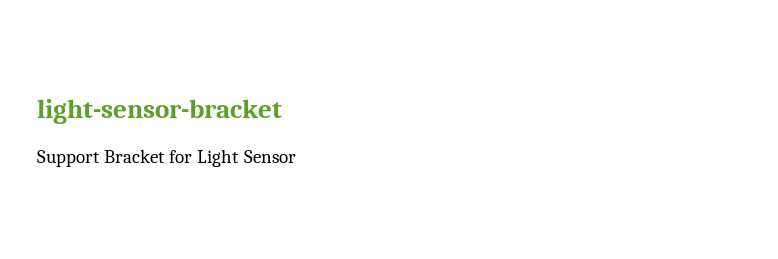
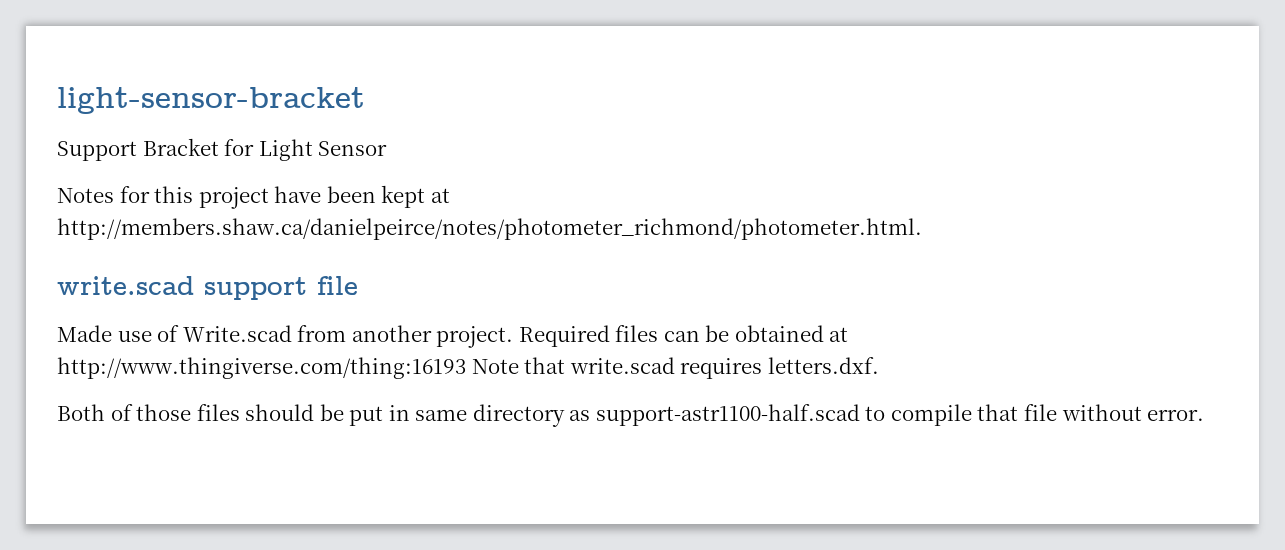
+ Notes for this project have been kept at http://members.shaw.ca/danielpeirce/notes/photometer_richmond/photometer.html.
+ write.scad support file
+ Made use of Write.scad from another project. Required files can be obtained at http://www.thingiverse.com/thing:16193 Note that write.scad requires letters.dxf.
+ Both of those files should be put in same directory as support-astr1100-half.scad to compile that file without error.

